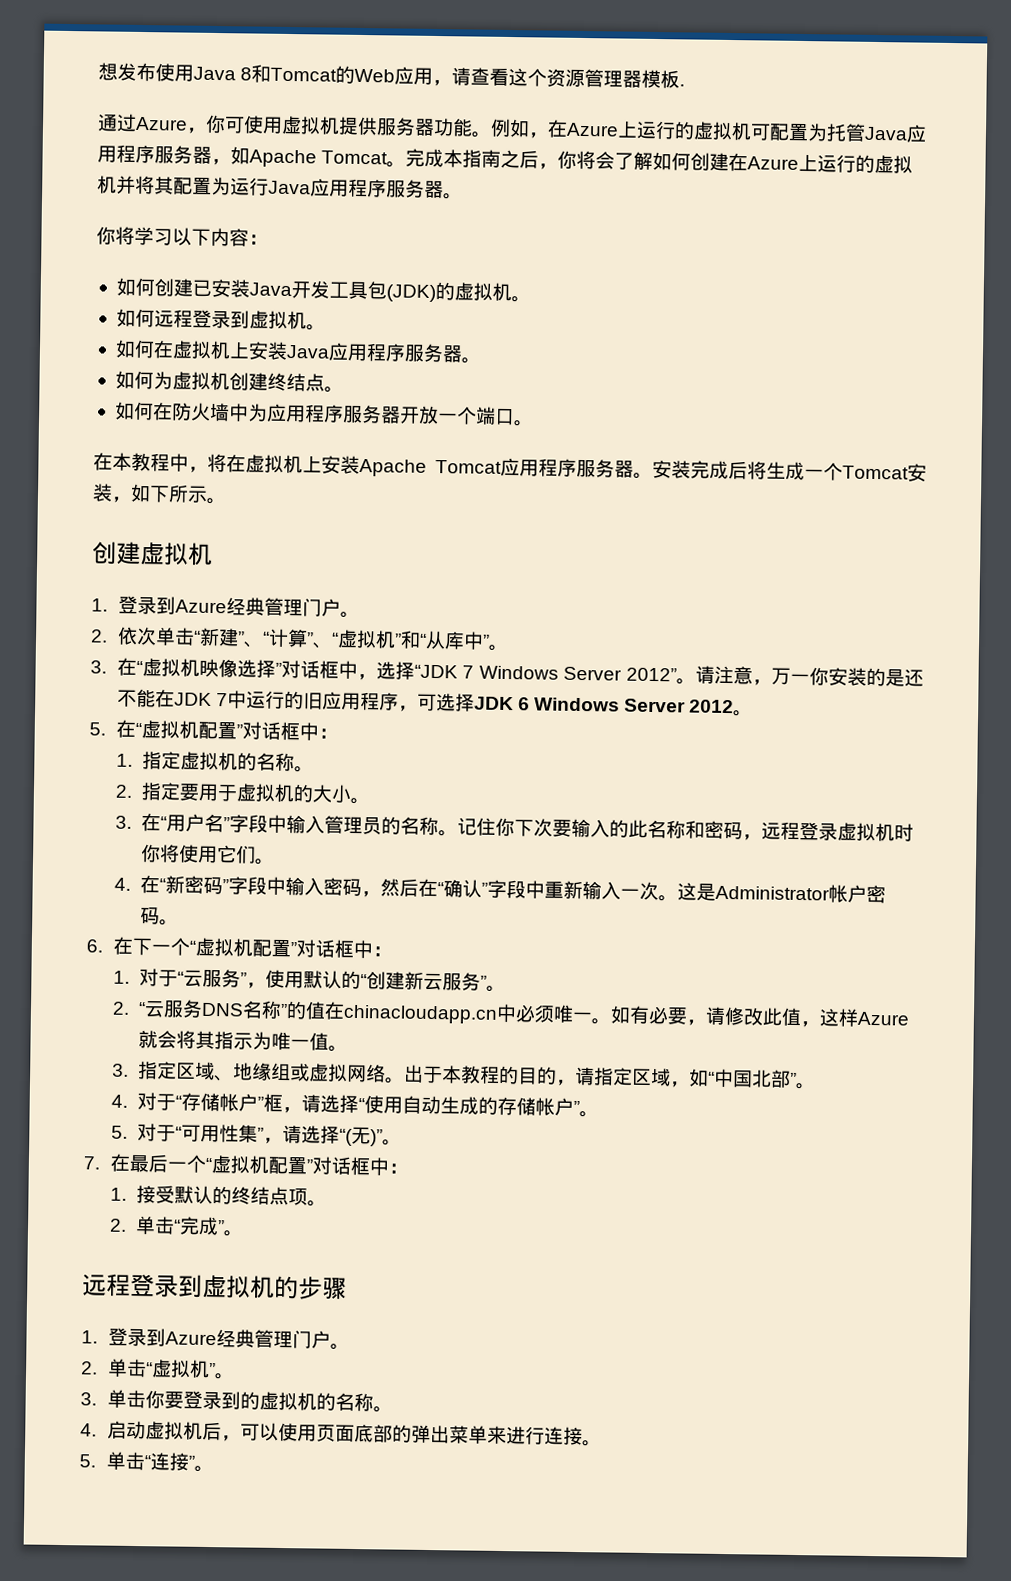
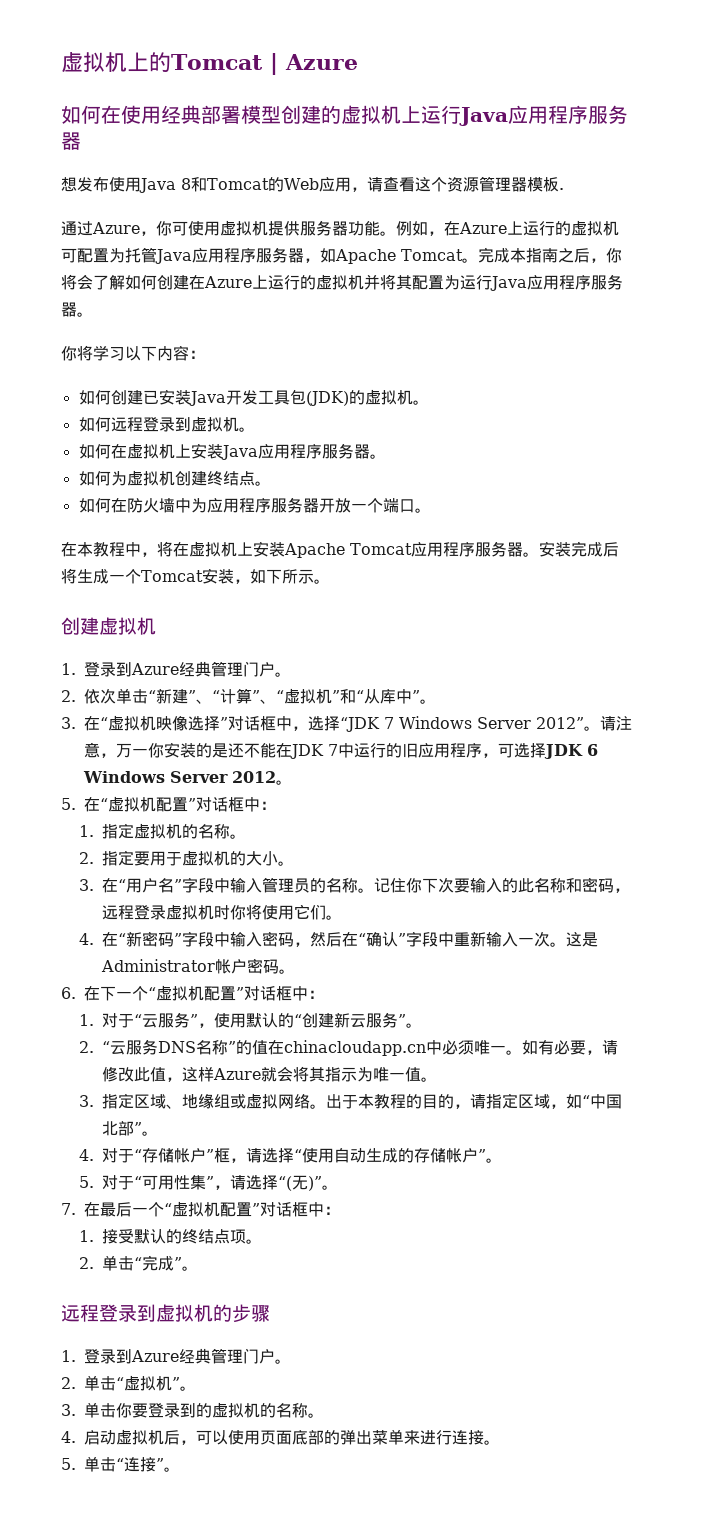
+ 虚拟机上的Tomcat | Azure
+ 如何在使用经典部署模型创建的虚拟机上运行Java应用程序服务器

